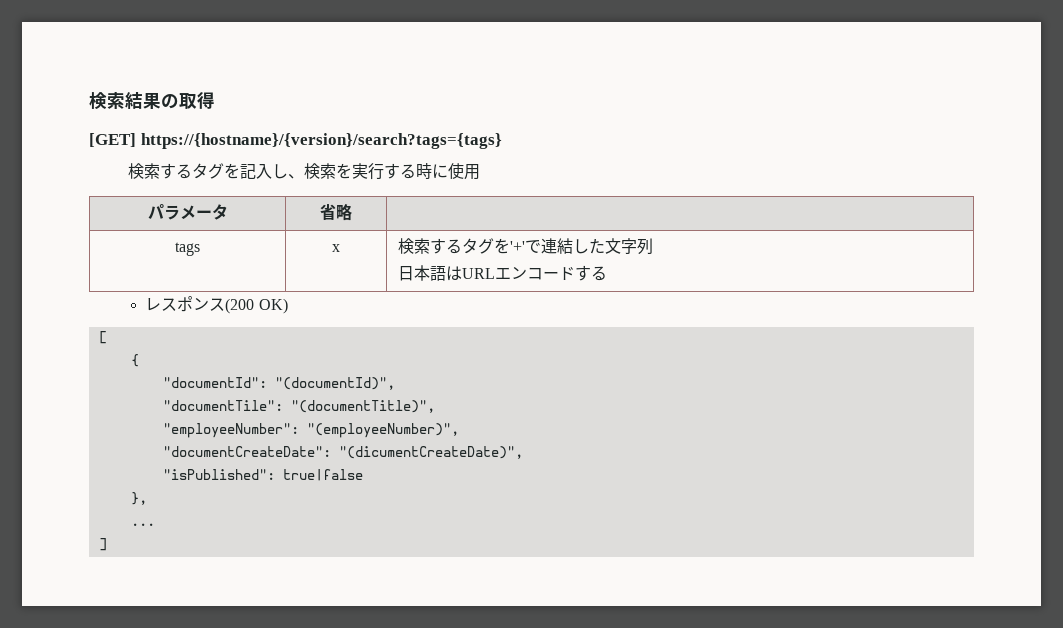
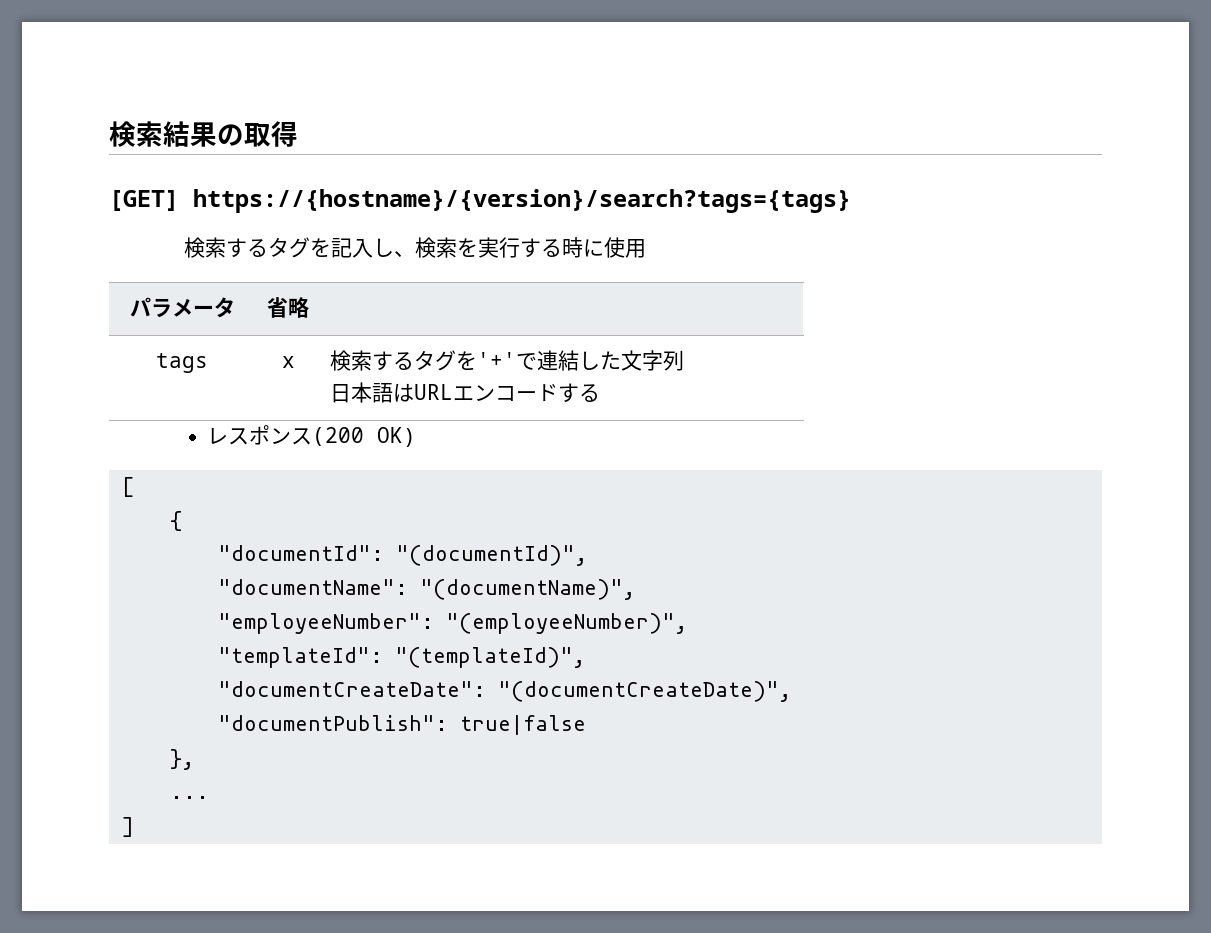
- "documentTile": "(documentTitle)",
+ "documentName": "(documentName)",
+ "templateId": "(templateId)",
- "documentCreateDate": "(dicumentCreateDate)",
- "isPublished": true|false
+ "documentCreateDate": "(documentCreateDate)",
+ "documentPublish": true|false

